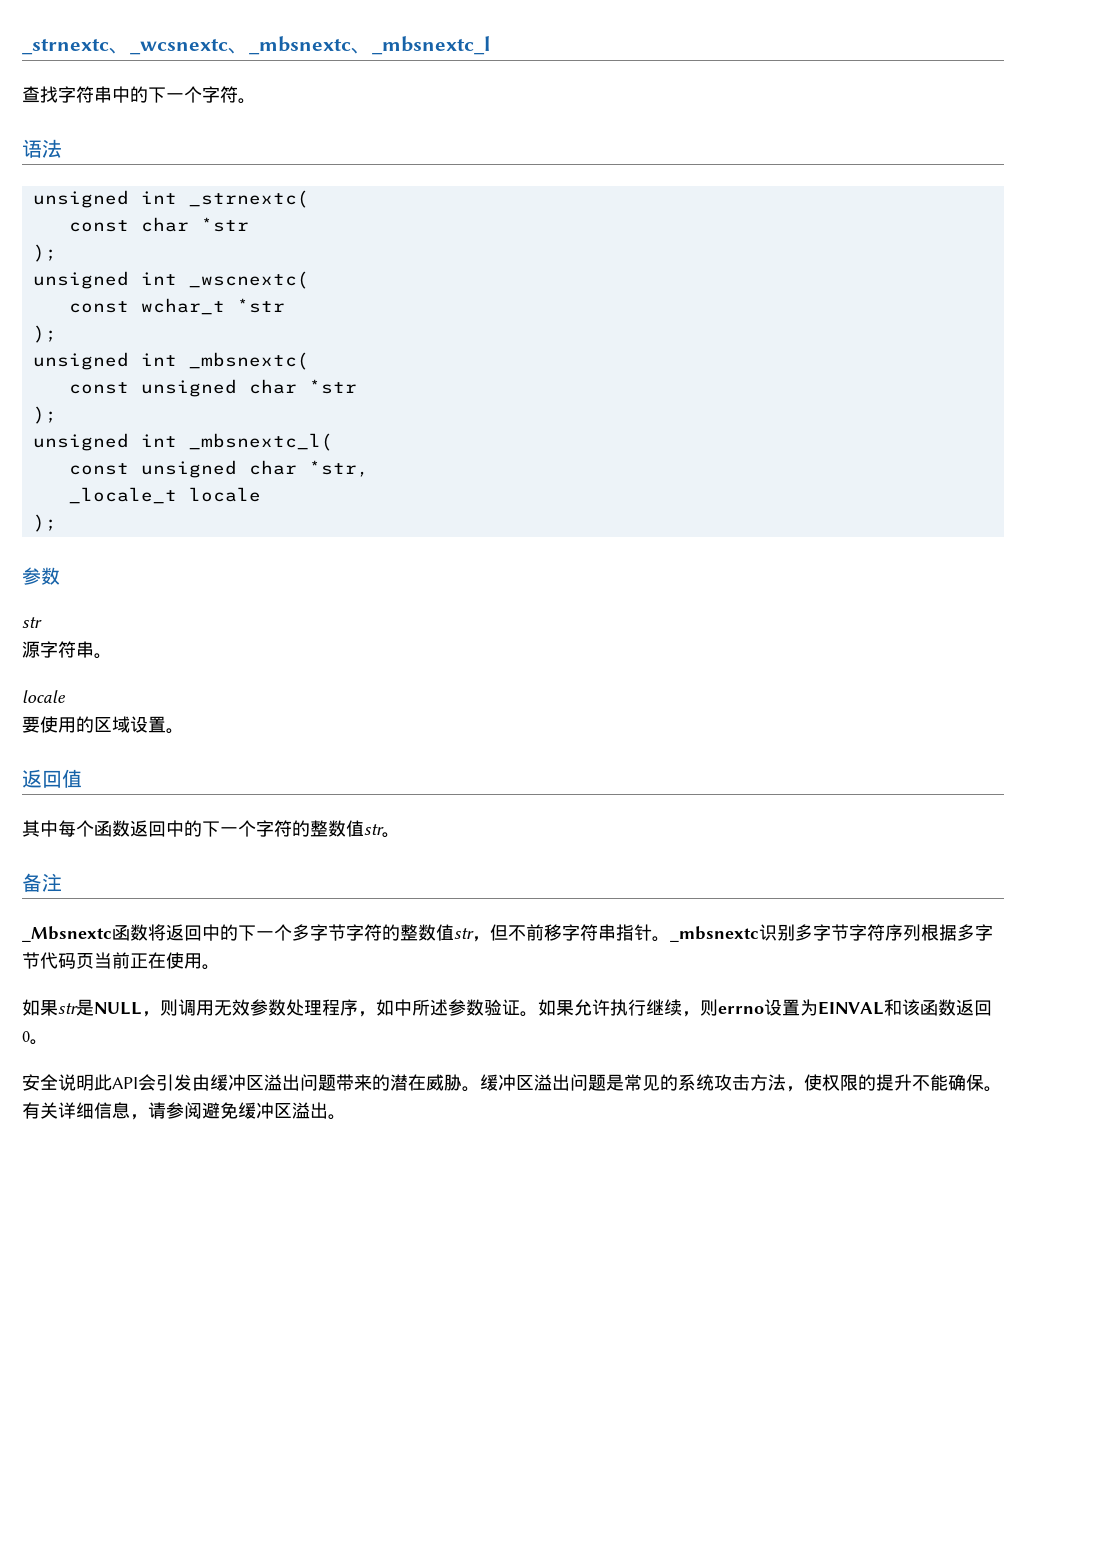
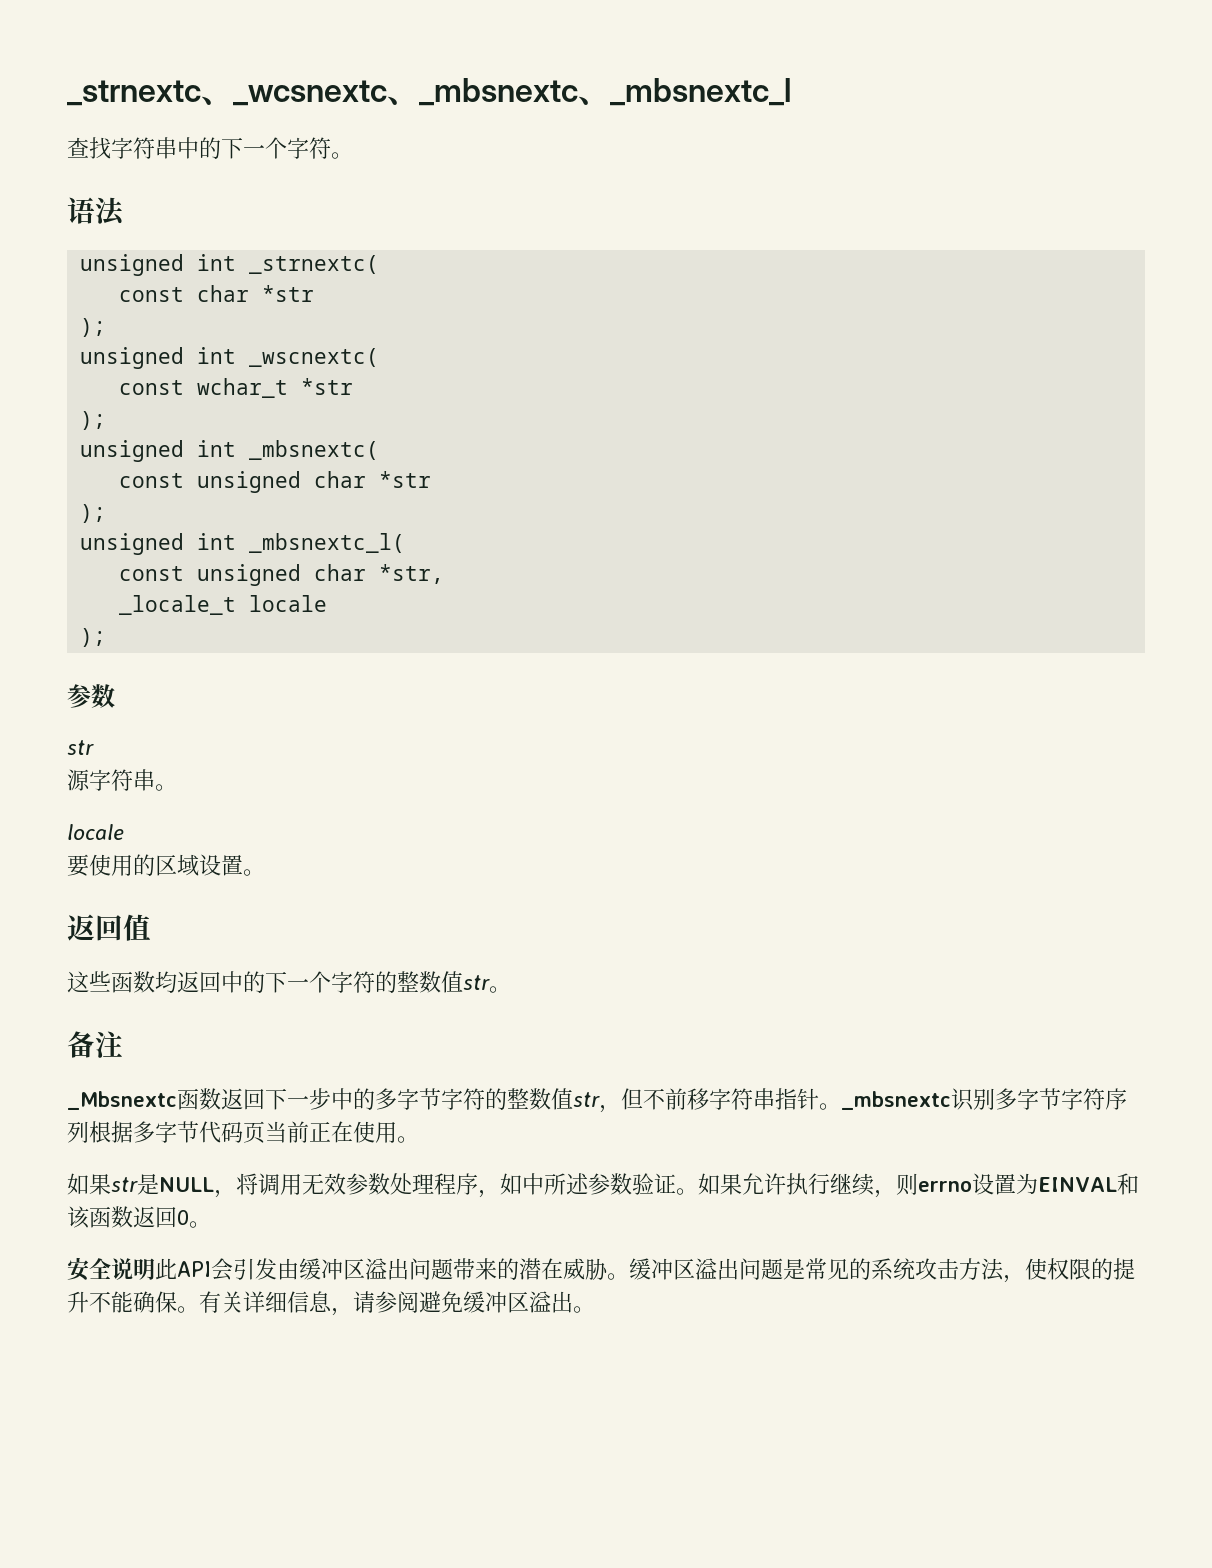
- 其中每个函数返回中的下一个字符的整数值str。
+ 这些函数均返回中的下一个字符的整数值str。
- _Mbsnextc函数将返回中的下一个多字节字符的整数值str，但不前移字符串指针。
+ _Mbsnextc函数返回下一步中的多字节字符的整数值str，但不前移字符串指针。
- 如果str是NULL，则调用无效参数处理程序，如中所述参数验证。
+ 如果str是NULL，将调用无效参数处理程序，如中所述参数验证。

